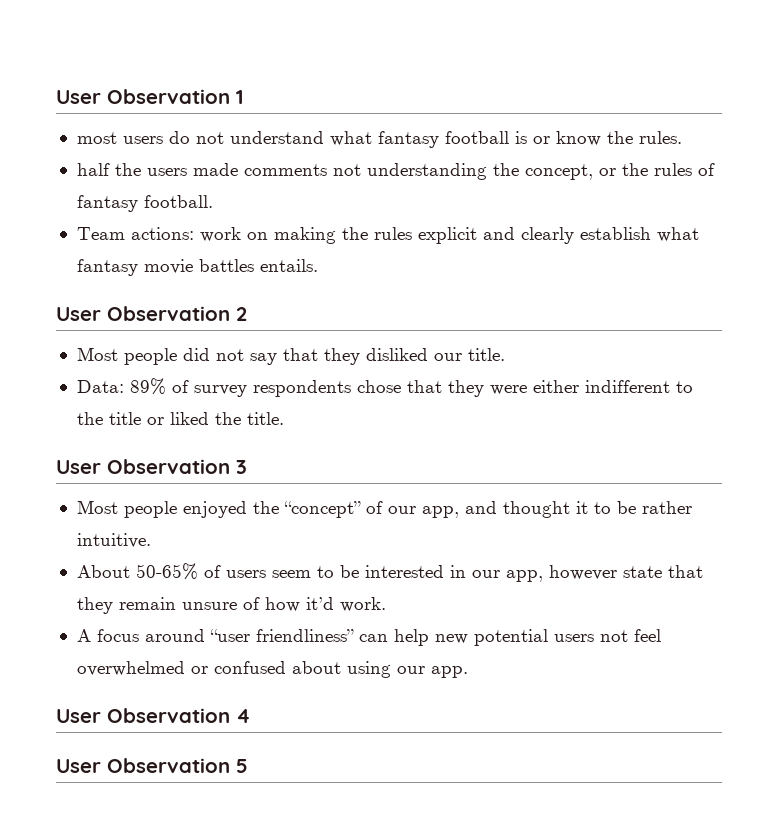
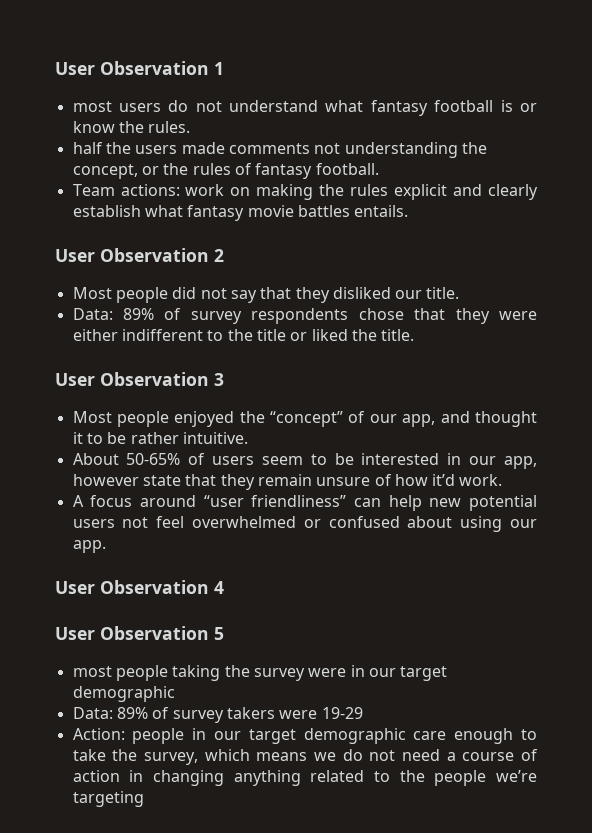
+ most people taking the survey were in our target demographic
+ Data: 89% of survey takers were 19-29
+ Action: people in our target demographic care enough to take the survey, which means we do not need a course of action in changing anything related to the people we’re targeting

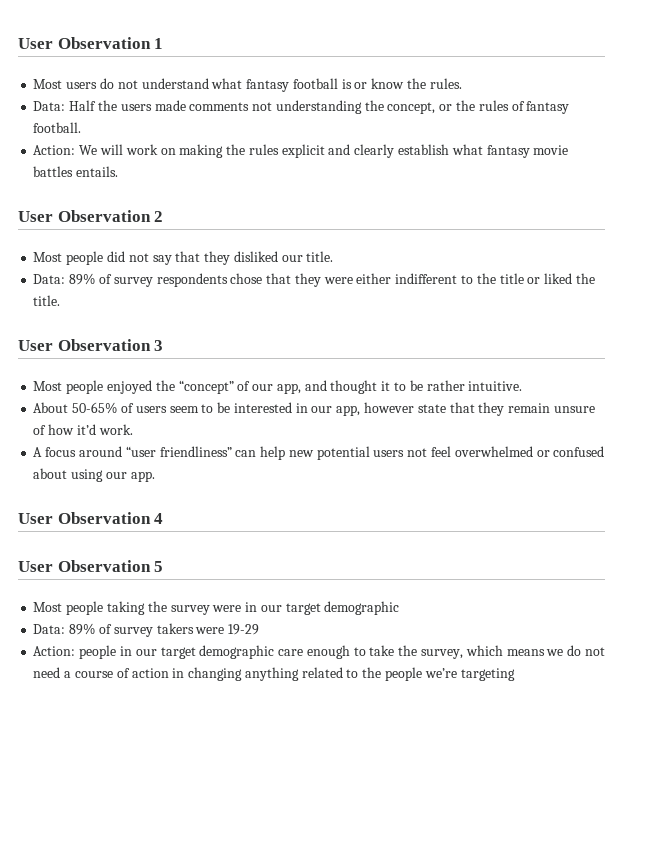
- most users do not understand what fantasy football is or know the rules.
+ Most users do not understand what fantasy football is or know the rules.
- half the users made comments not understanding the concept, or the rules of fantasy football.
+ Data: Half the users made comments not understanding the concept, or the rules of fantasy football.
- Team actions: work on making the rules explicit and clearly establish what fantasy movie battles entails.
+ Action: We will work on making the rules explicit and clearly establish what fantasy movie battles entails.
- most people taking the survey were in our target demographic
+ Most people taking the survey were in our target demographic

